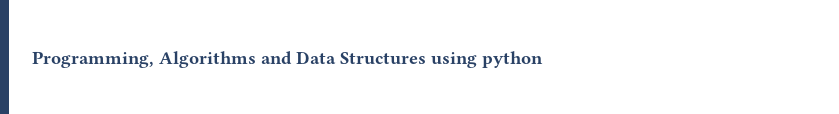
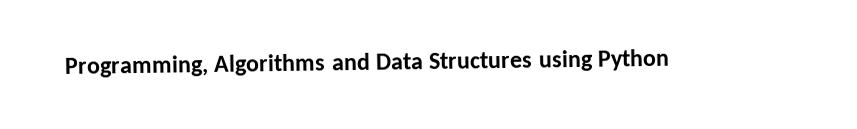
- Programming, Algorithms and Data Structures using python
+ Programming, Algorithms and Data Structures using Python

